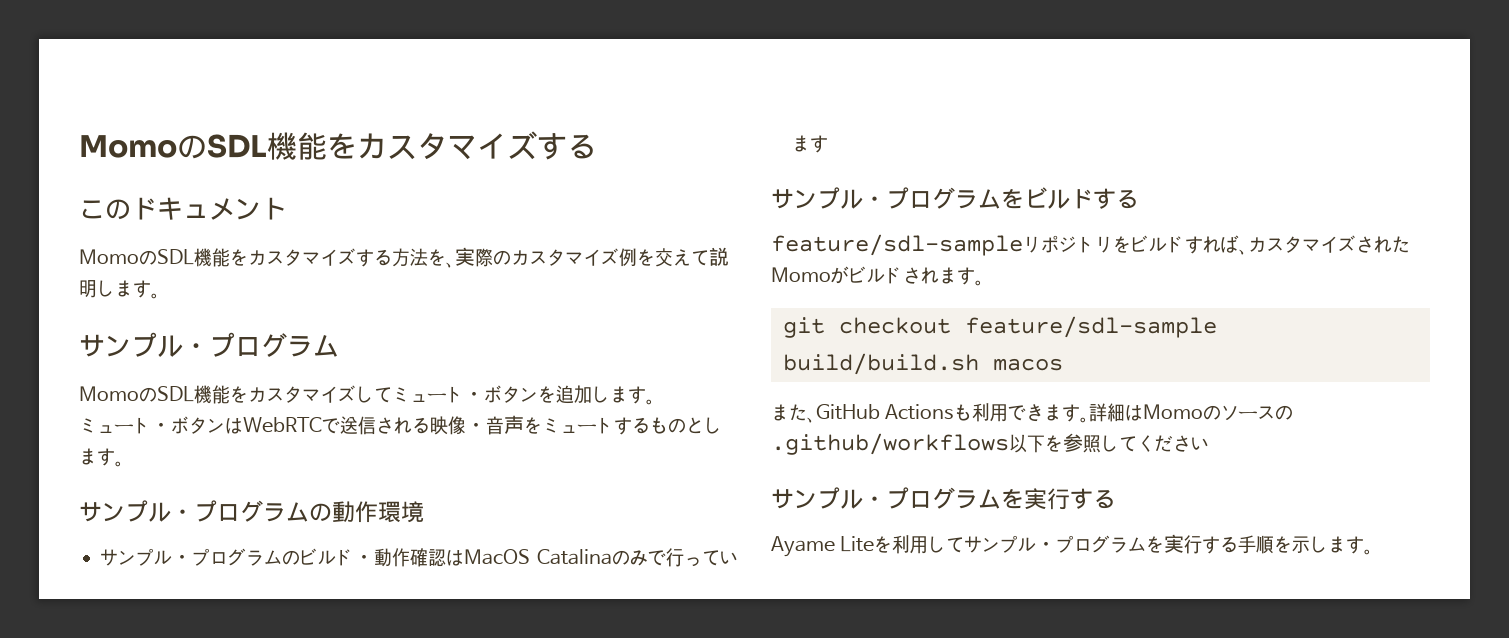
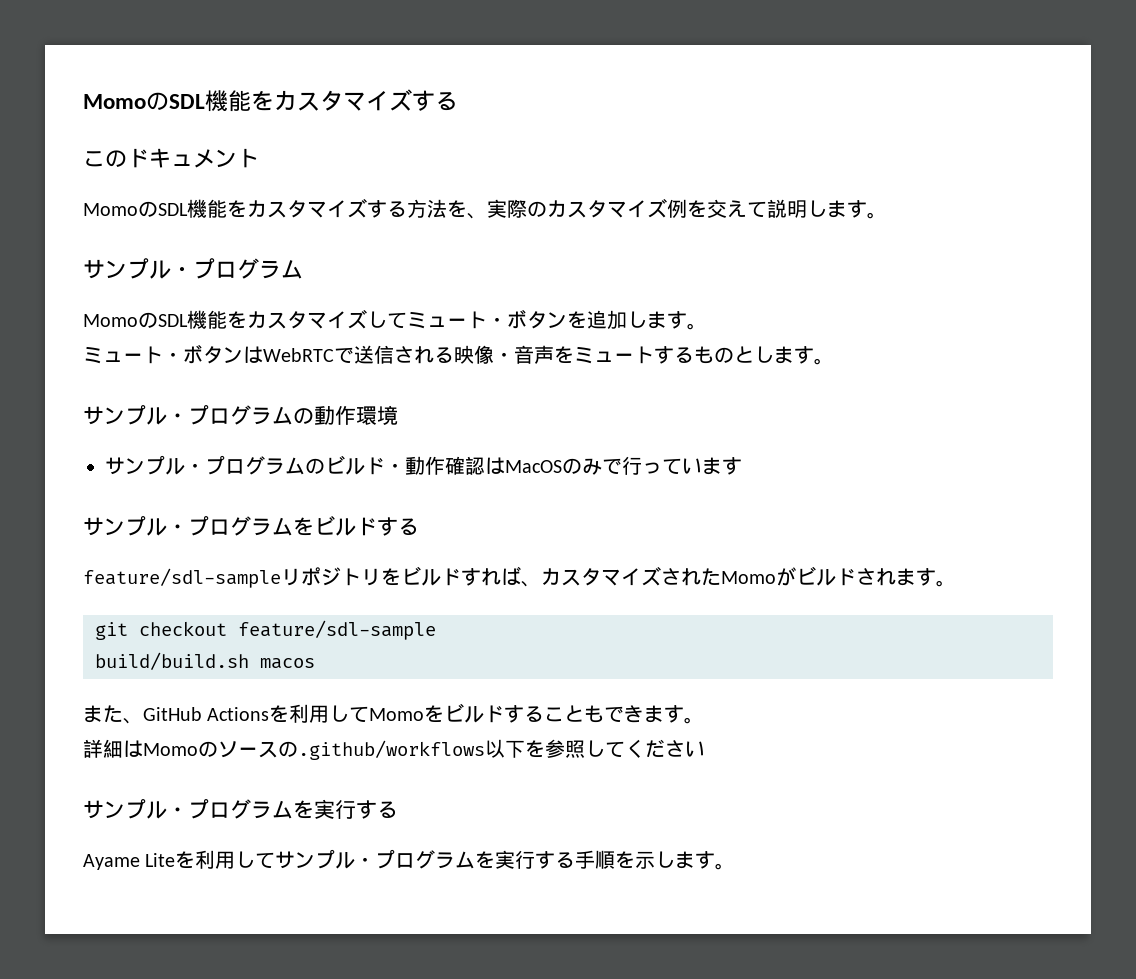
- サンプル・プログラムのビルド・動作確認はMacOS Catalinaのみで行っています
+ サンプル・プログラムのビルド・動作確認はMacOSのみで行っています
- また、GitHub Actionsも利用できます。詳細はMomoのソースの.github/workflows以下を参照してください
+ また、GitHub Actionsを利用してMomoをビルドすることもできます。
+ 詳細はMomoのソースの.github/workflows以下を参照してください

